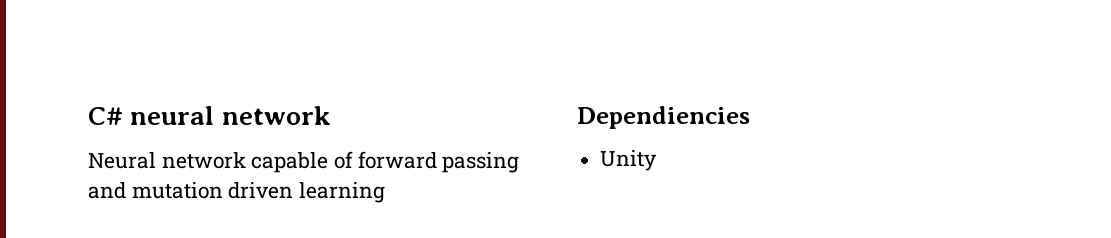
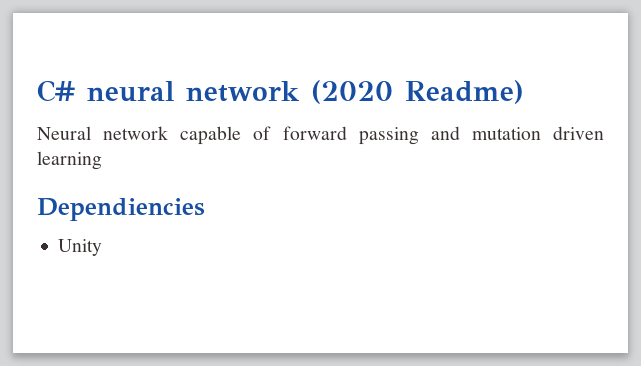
- C# neural network
+ C# neural network (2020 Readme)

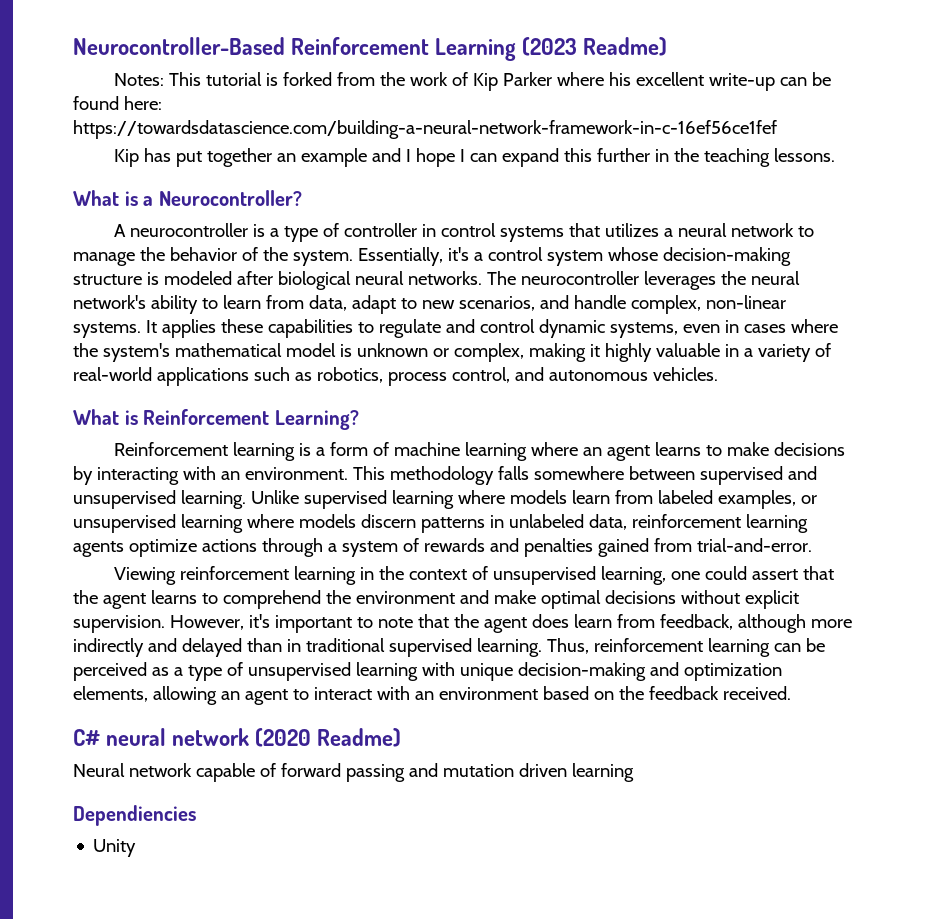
+ Neurocontroller-Based Reinforcement Learning (2023 Readme)
+ Notes: This tutorial is forked from the work of Kip Parker where his excellent write-up can be found here: https://towardsdatascience.com/building-a-neural-network-framework-in-c-16ef56ce1fef
+ Kip has put together an example and I hope I can expand this further in the teaching lessons.
+ What is a Neurocontroller?
+ A neurocontroller is a type of controller in control systems that utilizes a neural network to manage the behavior of the system. Essentially, it's a control system whose decision-making structure is modeled after biological neural networks. The neurocontroller leverages the neural network's ability to learn from data, adapt to new scenarios, and handle complex, non-linear systems. It applies these capabilities to regulate and control dynamic systems, even in cases where the system's mathematical model is unknown or complex, making it highly valuable in a variety of real-world applications such as robotics, process control, and autonomous vehicles.
+ What is Reinforcement Learning?
+ Reinforcement learning is a form of machine learning where an agent learns to make decisions by interacting with an environment. This methodology falls somewhere between supervised and unsupervised learning. Unlike supervised learning where models learn from labeled examples, or unsupervised learning where models discern patterns in unlabeled data, reinforcement learning agents optimize actions through a system of rewards and penalties gained from trial-and-error.
+ Viewing reinforcement learning in the context of unsupervised learning, one could assert that the agent learns to comprehend the environment and make optimal decisions without explicit supervision. However, it's important to note that the agent does learn from feedback, although more indirectly and delayed than in traditional supervised learning. Thus, reinforcement learning can be perceived as a type of unsupervised learning with unique decision-making and optimization elements, allowing an agent to interact with an environment based on the feedback received.

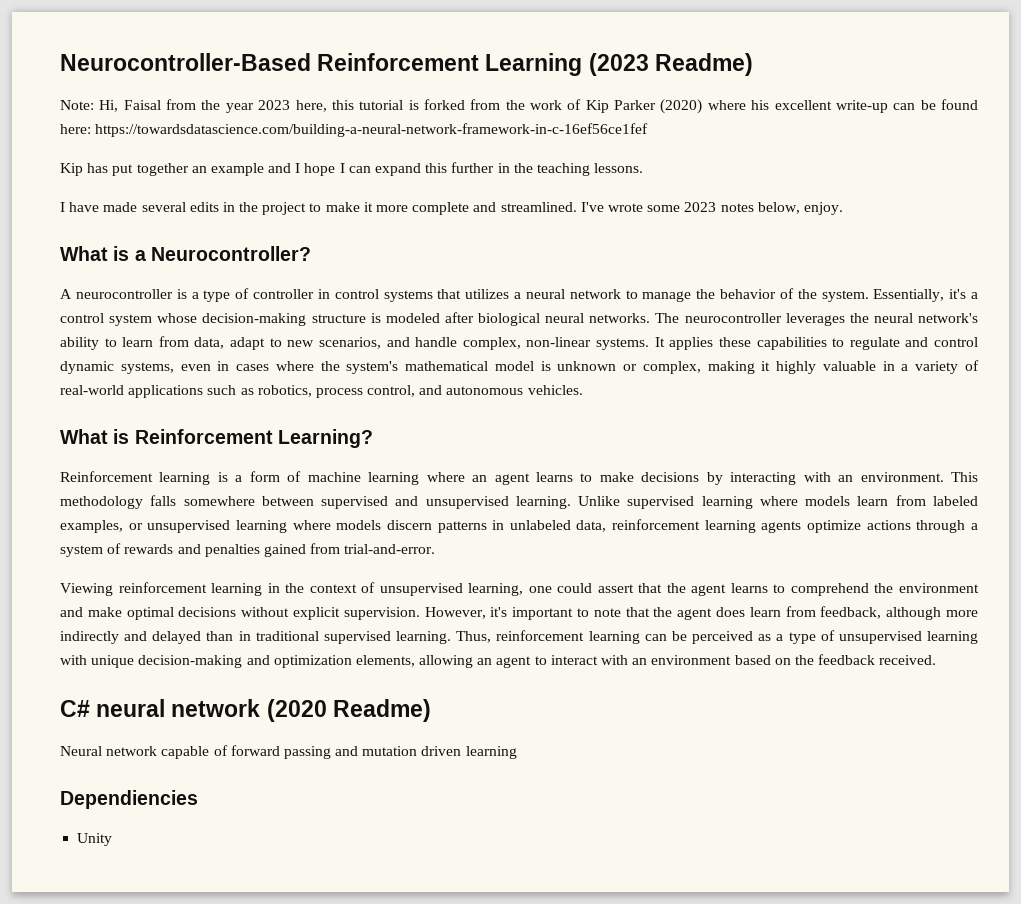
- Notes: This tutorial is forked from the work of Kip Parker where his excellent write-up can be found here: https://towardsdatascience.com/building-a-neural-network-framework-in-c-16ef56ce1fef
+ Note: Hi, Faisal from the year 2023 here, this tutorial is forked from the work of Kip Parker (2020) where his excellent write-up can be found here: https://towardsdatascience.com/building-a-neural-network-framework-in-c-16ef56ce1fef
+ I have made several edits in the project to make it more complete and streamlined. I've wrote some 2023 notes below, enjoy.

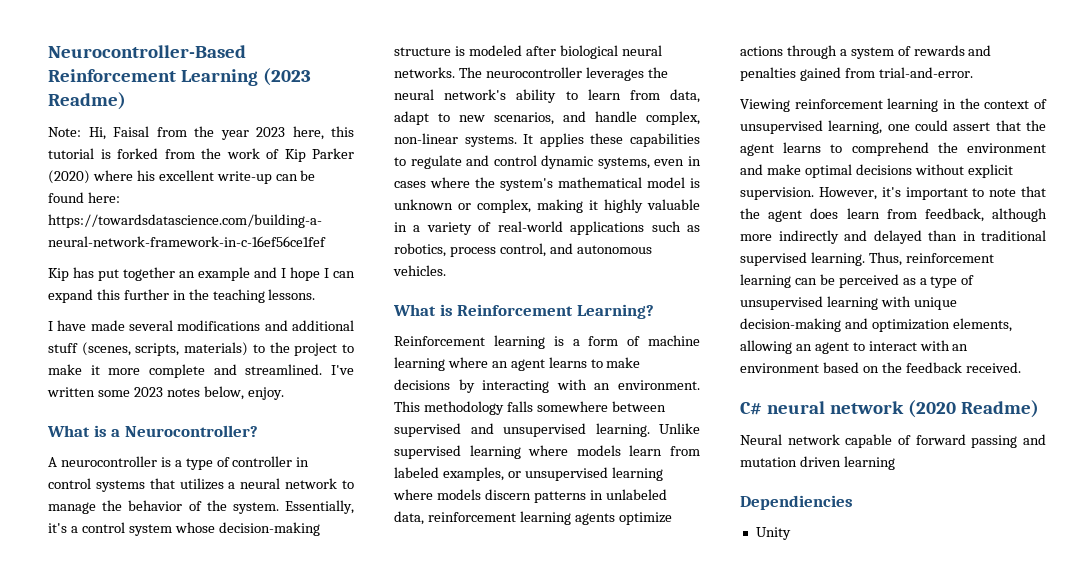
- I have made several edits in the project to make it more complete and streamlined.
+ I have made several modifications and additional stuff (scenes, scripts, materials) to the project to make it more complete and streamlined.
- I've wrote some 2023 notes below, enjoy.
+ I've written some 2023 notes below, enjoy.

